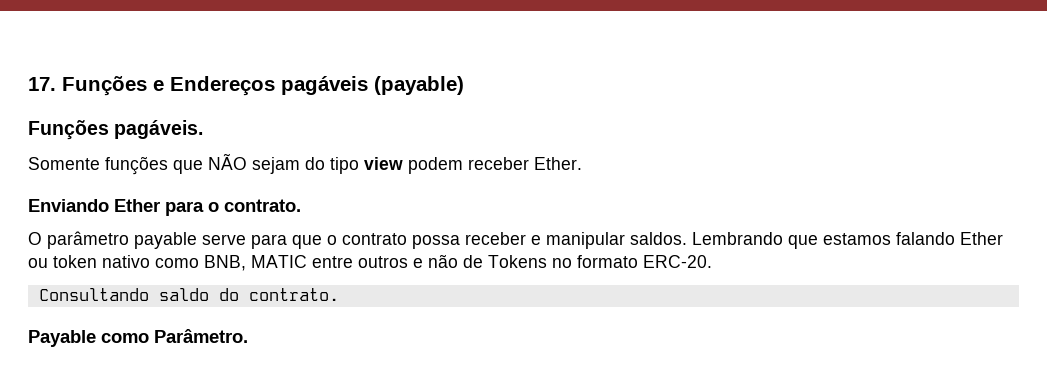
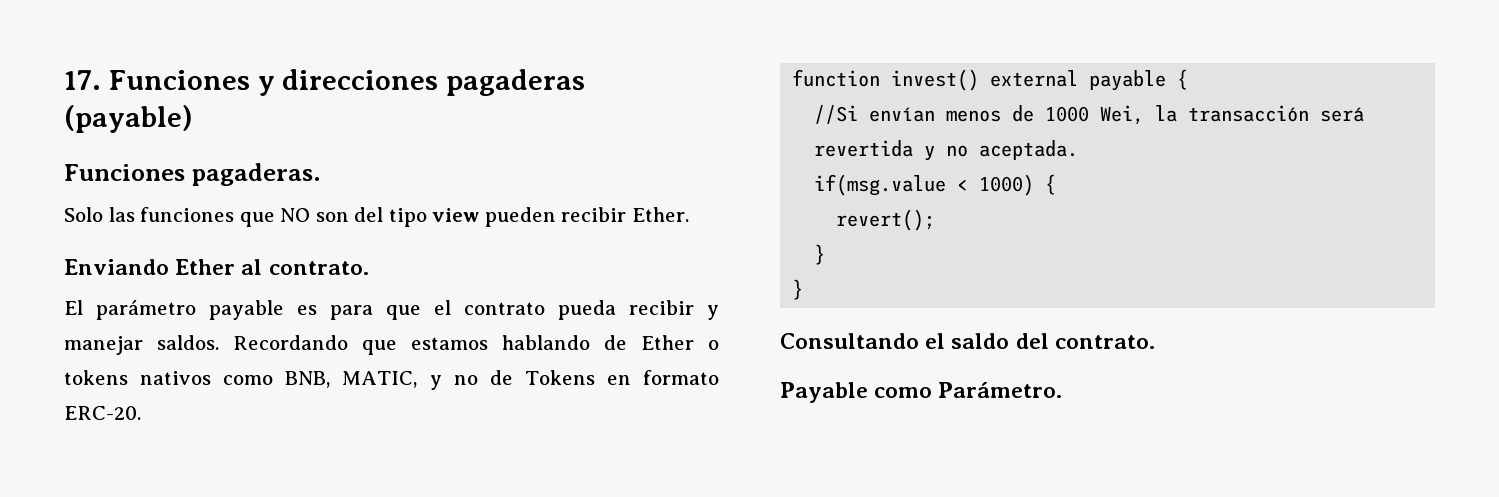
- 17. Funções e Endereços pagáveis (payable)
- Funções pagáveis.
- Somente funções que NÃO sejam do tipo view podem receber Ether.
+ 17. Funciones y direcciones pagaderas (payable)
+ Funciones pagaderas.
+ Solo las funciones que NO son del tipo view pueden recibir Ether.
- Enviando Ether para o contrato.
- O parâmetro payable serve para que o contrato possa receber e manipular saldos. Lembrando que estamos falando Ether ou token nativo como BNB, MATIC entre outros e não de Tokens no formato ERC-20.
+ Enviando Ether al contrato.
+ El parámetro payable es para que el contrato pueda recibir y manejar saldos. Recordando que estamos hablando de Ether o tokens nativos como BNB, MATIC, y no de Tokens en formato ERC-20.
- Consultando saldo do contrato.
+ function invest() external payable {
+ //Si envían menos de 1000 Wei, la transacción será revertida y no aceptada.
+ if(msg.value < 1000) {
+ revert();
+ }
+ }
+ Consultando el saldo del contrato.
- Payable como Parâmetro.
+ Payable como Parámetro.

